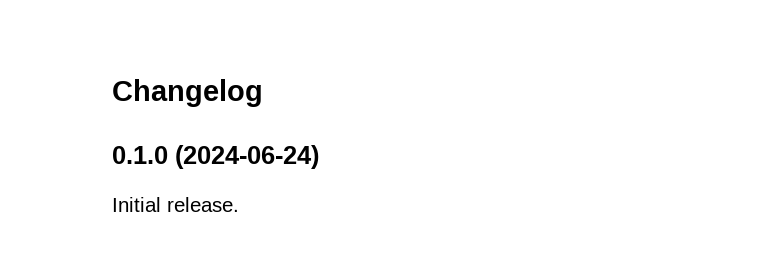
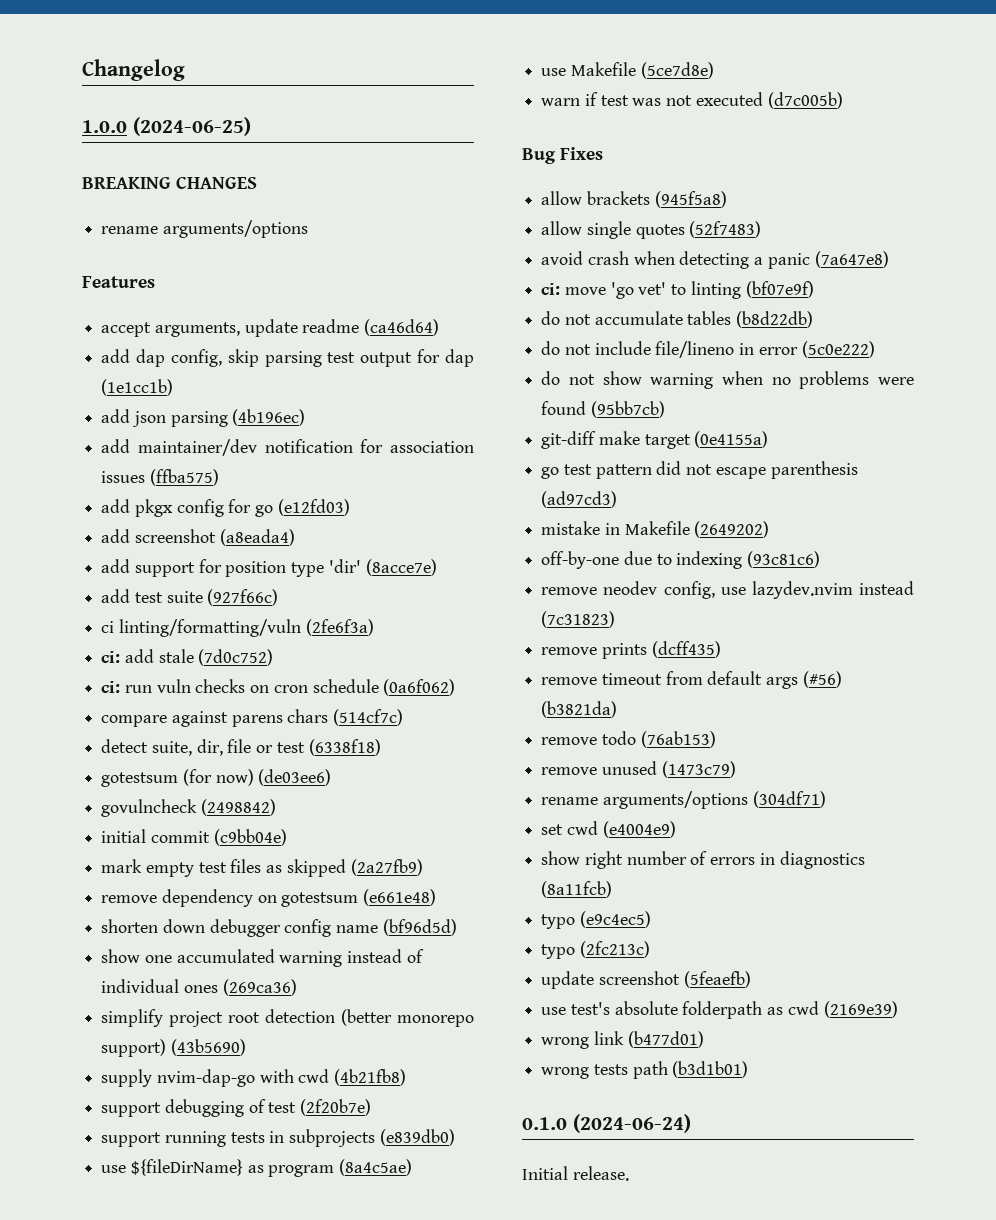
+ 1.0.0 (2024-06-25)
+ BREAKING CHANGES
+ rename arguments/options
+ Features
+ accept arguments, update readme (ca46d64)
+ add dap config, skip parsing test output for dap (1e1cc1b)
+ add json parsing (4b196ec)
+ add maintainer/dev notification for association issues (ffba575)
+ add pkgx config for go (e12fd03)
+ add screenshot (a8eada4)
+ add support for position type 'dir' (8acce7e)
+ add test suite (927f66c)
+ ci linting/formatting/vuln (2fe6f3a)
+ ci: add stale (7d0c752)
+ ci: run vuln checks on cron schedule (0a6f062)
+ compare against parens chars (514cf7c)
+ detect suite, dir, file or test (6338f18)
+ gotestsum (for now) (de03ee6)
+ govulncheck (2498842)
+ initial commit (c9bb04e)
+ mark empty test files as skipped (2a27fb9)
+ remove dependency on gotestsum (e661e48)
+ shorten down debugger config name (bf96d5d)
+ show one accumulated warning instead of individual ones (269ca36)
+ simplify project root detection (better monorepo support) (43b5690)
+ supply nvim-dap-go with cwd (4b21fb8)
+ support debugging of test (2f20b7e)
+ support running tests in subprojects (e839db0)
+ use ${fileDirName} as program (8a4c5ae)
+ use Makefile (5ce7d8e)
+ warn if test was not executed (d7c005b)
+ Bug Fixes
+ allow brackets (945f5a8)
+ allow single quotes (52f7483)
+ avoid crash when detecting a panic (7a647e8)
+ ci: move 'go vet' to linting (bf07e9f)
+ do not accumulate tables (b8d22db)
+ do not include file/lineno in error (5c0e222)
+ do not show warning when no problems were found (95bb7cb)
+ git-diff make target (0e4155a)
+ go test pattern did not escape parenthesis (ad97cd3)
+ mistake in Makefile (2649202)
+ off-by-one due to indexing (93c81c6)
+ remove neodev config, use lazydev.nvim instead (7c31823)
+ remove prints (dcff435)
+ remove timeout from default args (#56) (b3821da)
+ remove todo (76ab153)
+ remove unused (1473c79)
+ rename arguments/options (304df71)
+ set cwd (e4004e9)
+ show right number of errors in diagnostics (8a11fcb)
+ typo (e9c4ec5)
+ typo (2fc213c)
+ update screenshot (5feaefb)
+ use test's absolute folderpath as cwd (2169e39)
+ wrong link (b477d01)
+ wrong tests path (b3d1b01)

